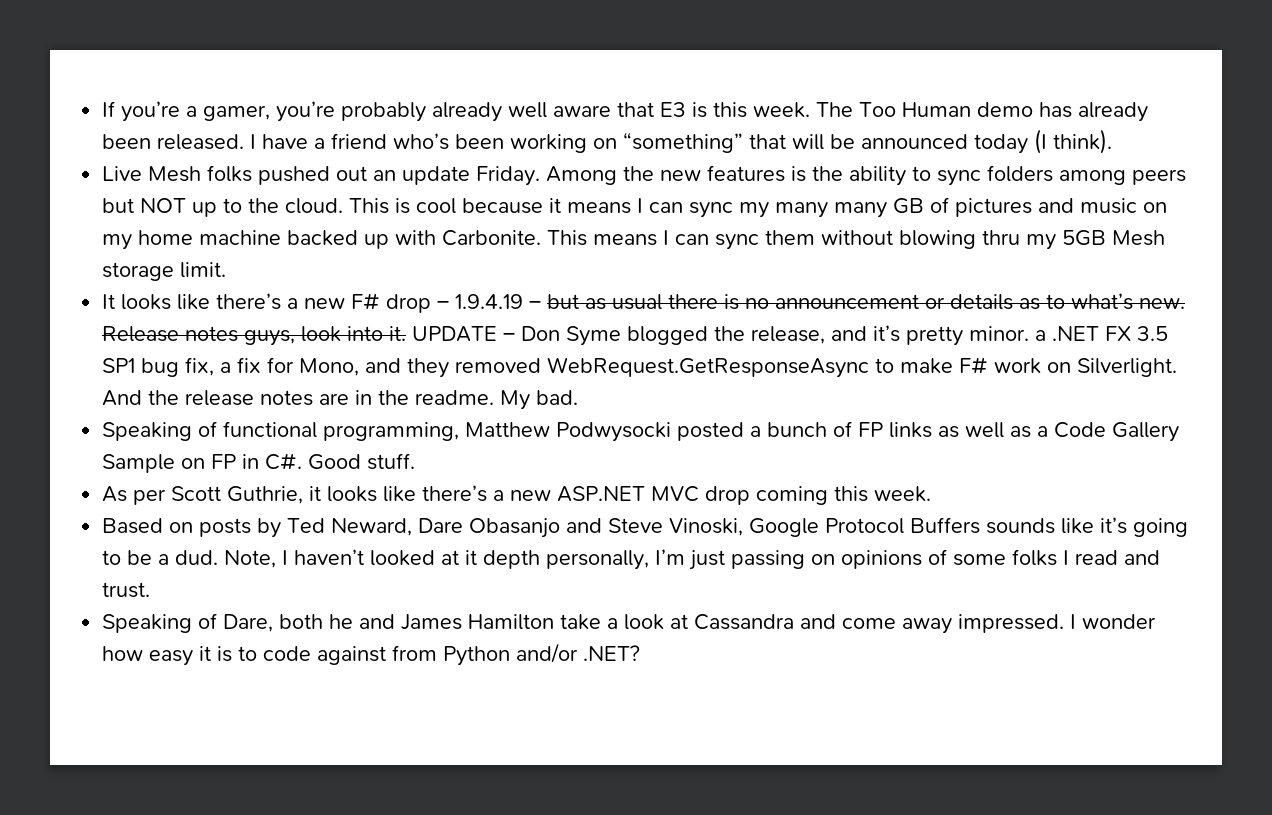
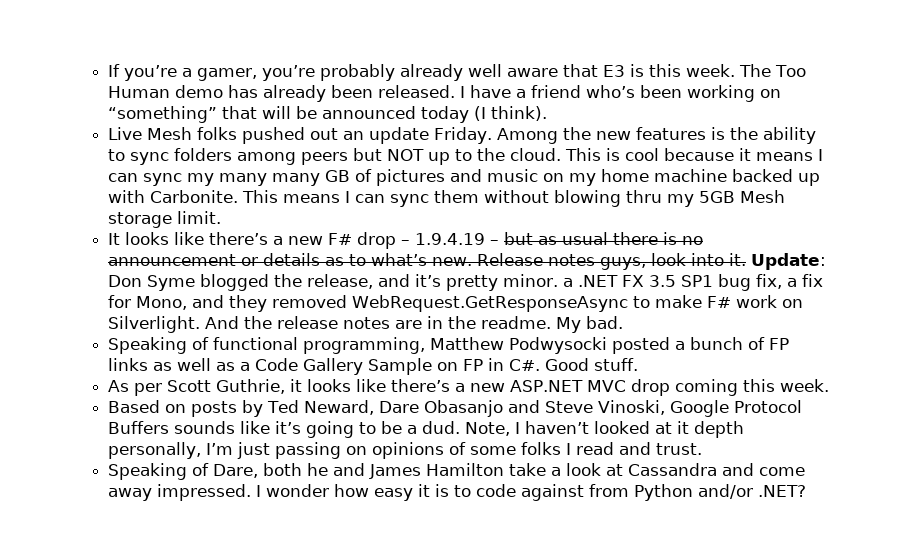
- UPDATE – Don Syme blogged the release, and it’s pretty minor. a .NET FX 3.5 SP1 bug fix, a fix for Mono, and they removed WebRequest.GetResponseAsync to make F# work on Silverlight.
+ Update: Don Syme blogged the release, and it’s pretty minor. a .NET FX 3.5 SP1 bug fix, a fix for Mono, and they removed WebRequest.GetResponseAsync to make F# work on Silverlight.

